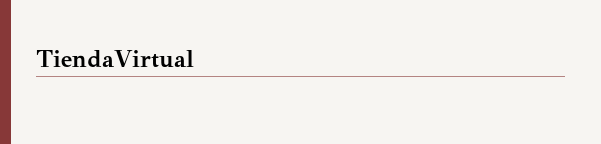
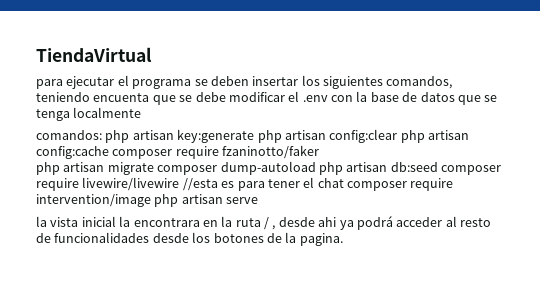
+ para ejecutar el programa se deben insertar los siguientes comandos, teniendo encuenta que se debe modificar el .env con la base de datos que se tenga localmente
+ comandos: php artisan key:generate php artisan config:clear php artisan config:cache composer require fzaninotto/faker
+ php artisan migrate composer dump-autoload php artisan db:seed composer require livewire/livewire //esta es para tener el chat composer require intervention/image php artisan serve
+ la vista inicial la encontrara en la ruta / , desde ahi ya podrá acceder al resto de funcionalidades desde los botones de la pagina.

